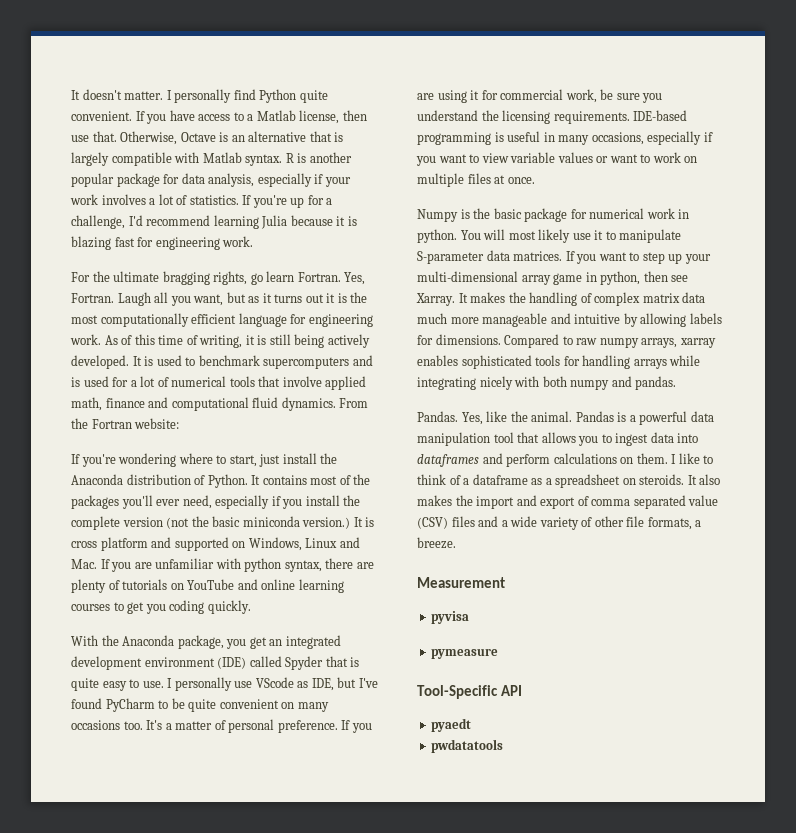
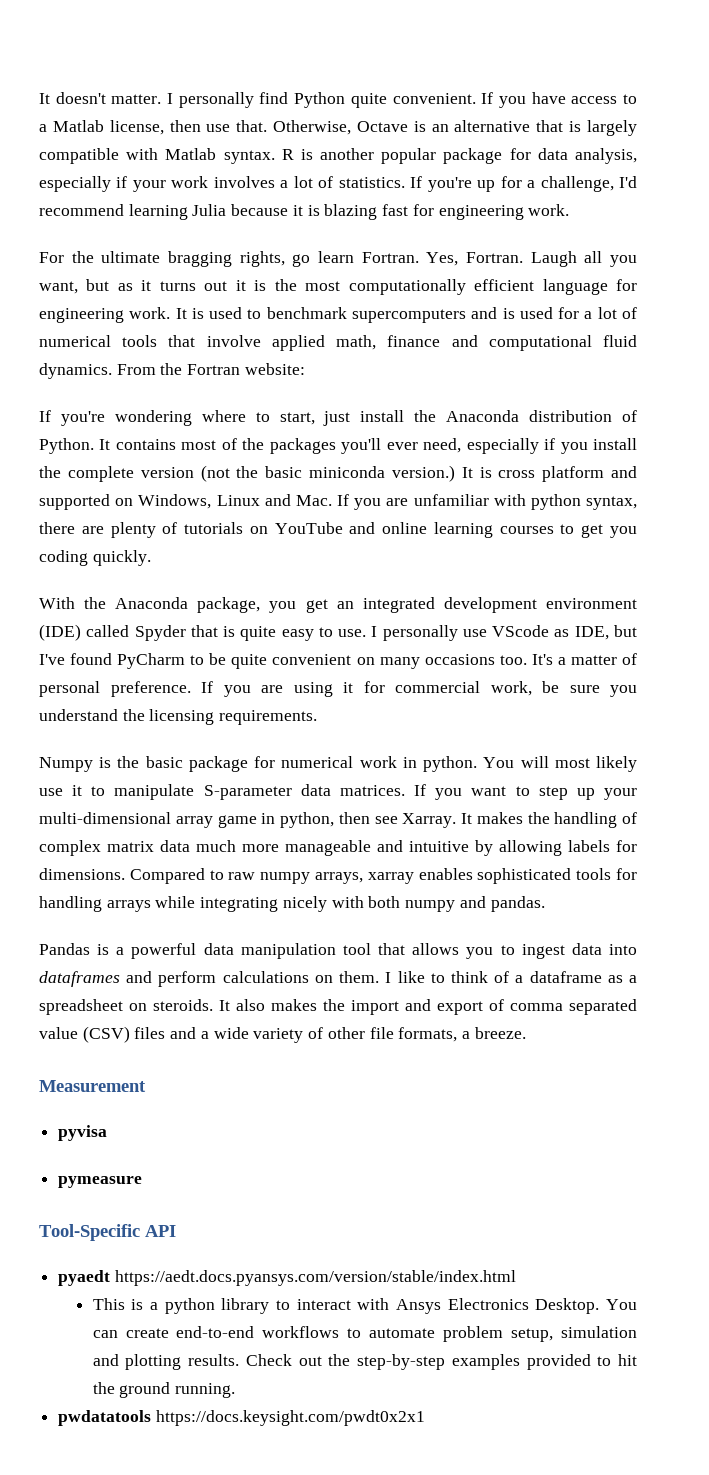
- As of this time of writing, it is still being actively developed.
- IDE-based programming is useful in many occasions, especially if you want to view variable values or want to work on multiple files at once.
- Pandas. Yes, like the animal.
- pyaedt
+ pyaedt https://aedt.docs.pyansys.com/version/stable/index.html
+ This is a python library to interact with Ansys Electronics Desktop. You can create end-to-end workflows to automate problem setup, simulation and plotting results. Check out the step-by-step examples provided to hit the ground running.
- pwdatatools
+ pwdatatools https://docs.keysight.com/pwdt0x2x1

